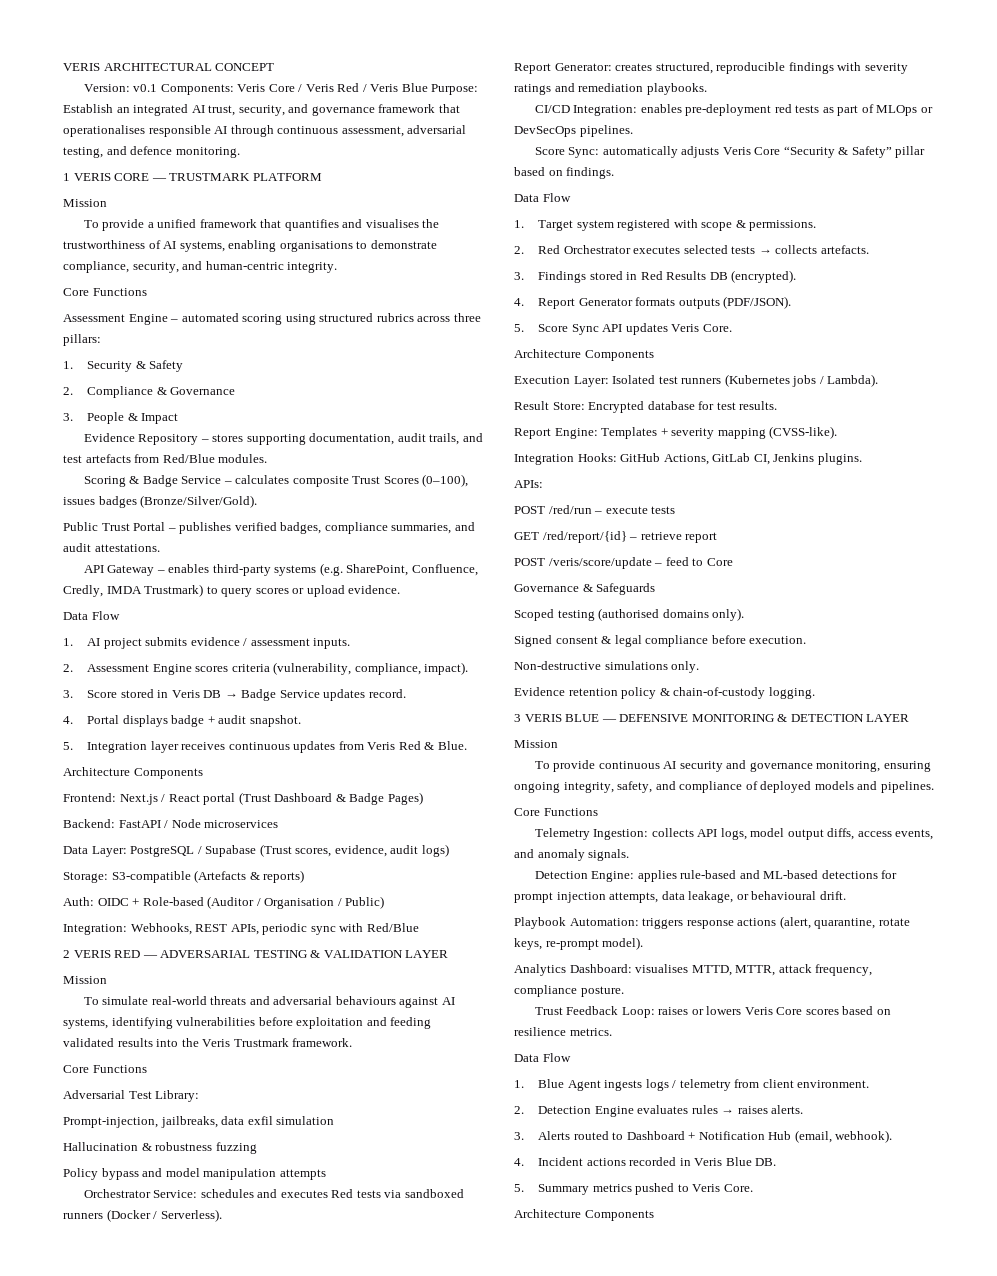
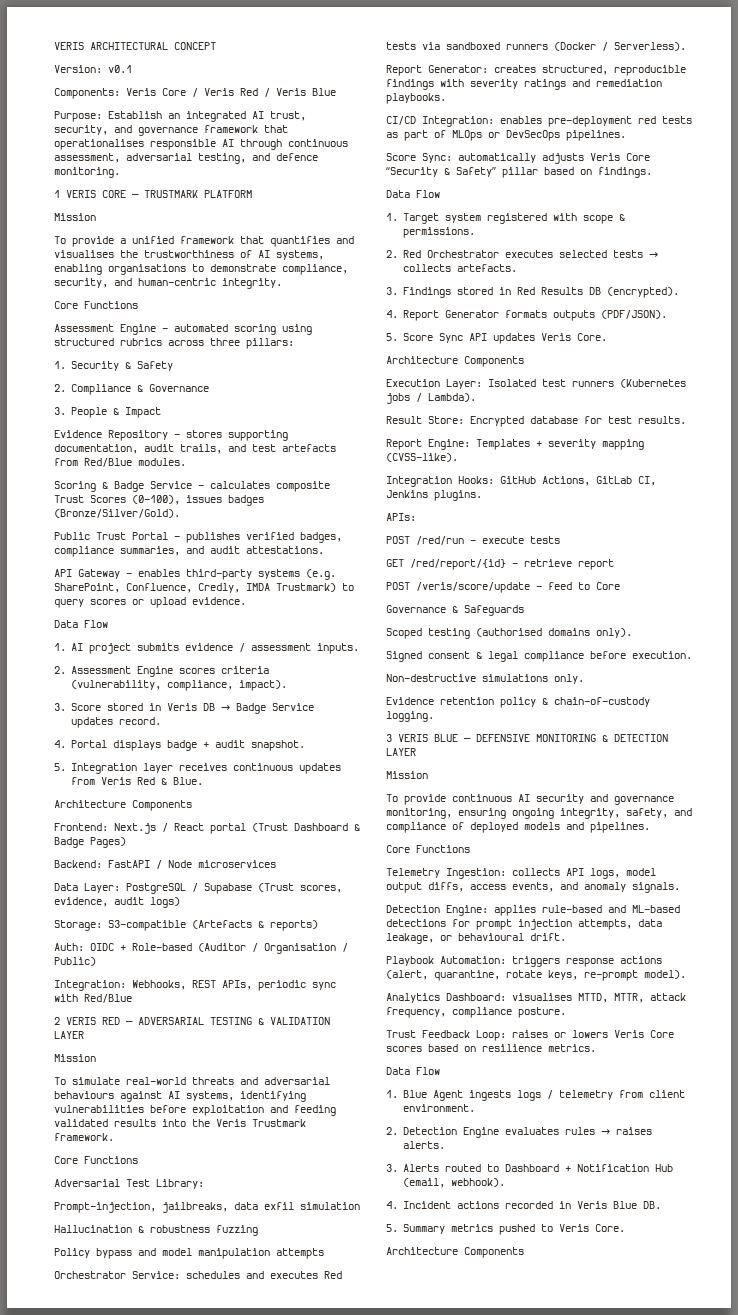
- Version: v0.1 Components: Veris Core / Veris Red / Veris Blue Purpose: Establish an integrated AI trust, security, and governance framework that operationalises responsible AI through continuous assessment, adversarial testing, and defence monitoring.
+ Version: v0.1
+ Components: Veris Core / Veris Red / Veris Blue
+ Purpose: Establish an integrated AI trust, security, and governance framework that operationalises responsible AI through continuous assessment, adversarial testing, and defence monitoring.

